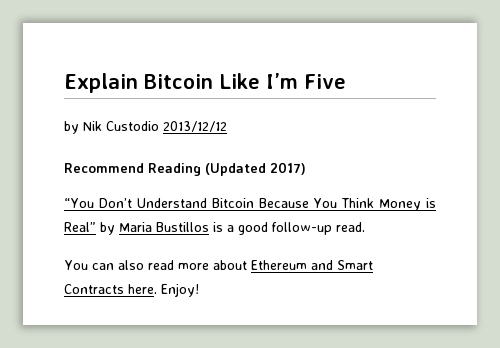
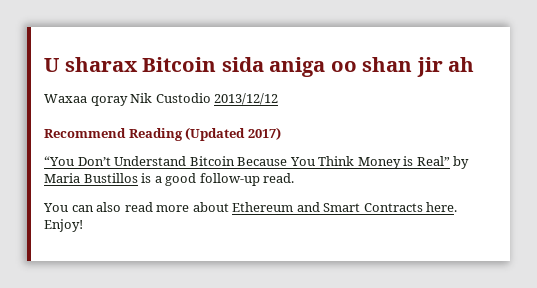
- Explain Bitcoin Like I’m Five
- by Nik Custodio 2013/12/12
+ U sharax Bitcoin sida aniga oo shan jir ah
+ Waxaa qoray Nik Custodio 2013/12/12

